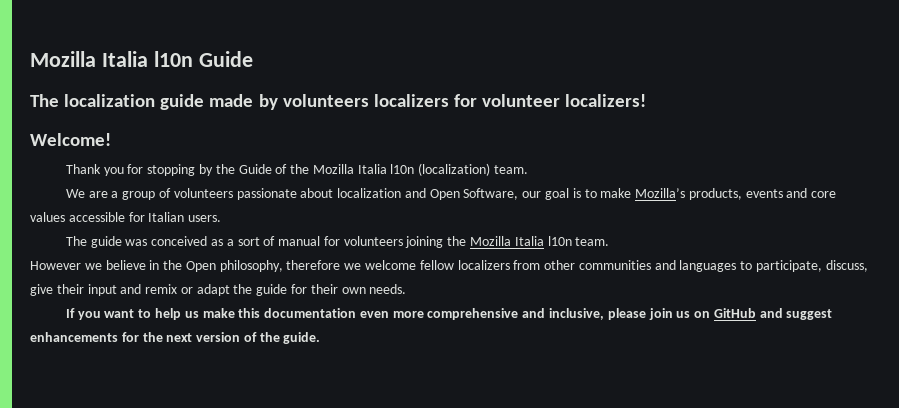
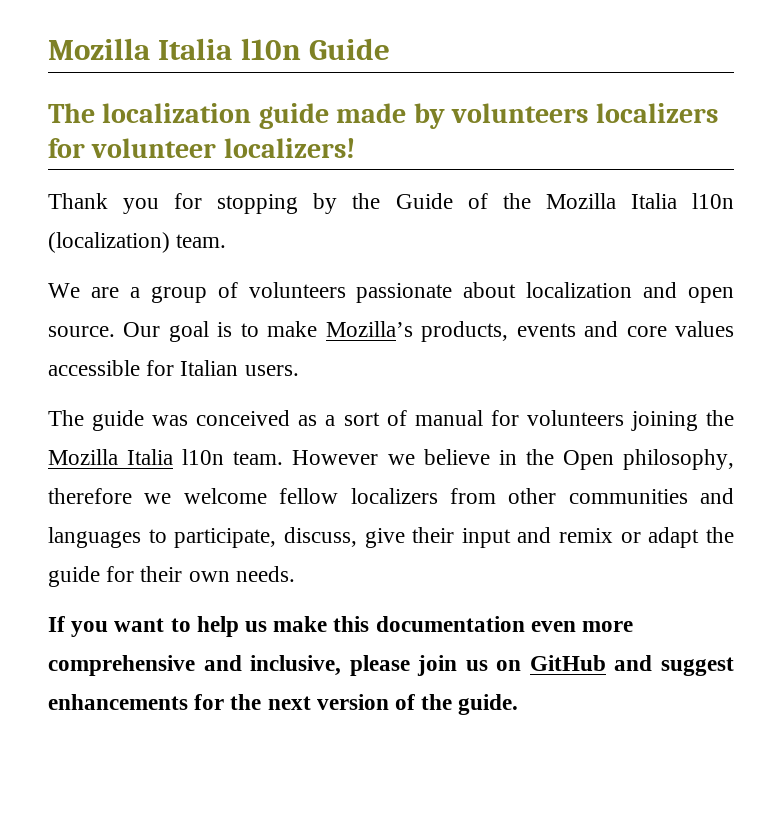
- Welcome!
- We are a group of volunteers passionate about localization and Open Software, our goal is to make Mozilla’s products, events and core values accessible for Italian users.
+ We are a group of volunteers passionate about localization and open source. Our goal is to make Mozilla’s products, events and core values accessible for Italian users.
- The guide was conceived as a sort of manual for volunteers joining the Mozilla Italia l10n team.
- However we believe in the Open philosophy, therefore we welcome fellow localizers from other communities and languages to participate, discuss, give their input and remix or adapt the guide for their own needs.
+ The guide was conceived as a sort of manual for volunteers joining the Mozilla Italia l10n team. However we believe in the Open philosophy, therefore we welcome fellow localizers from other communities and languages to participate, discuss, give their input and remix or adapt the guide for their own needs.

